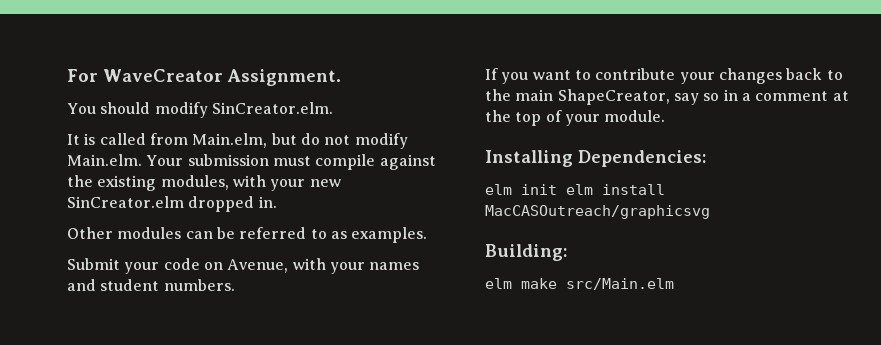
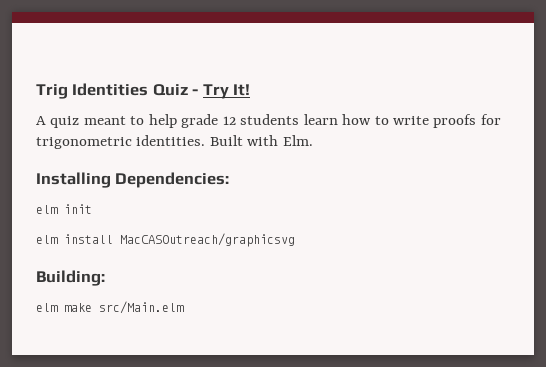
- For WaveCreator Assignment.
- You should modify SinCreator.elm.
- It is called from Main.elm, but do not modify Main.elm. Your submission must compile against the existing modules, with your new SinCreator.elm dropped in.
- Other modules can be referred to as examples.
- Submit your code on Avenue, with your names and student numbers.
- If you want to contribute your changes back to the main ShapeCreator, say so in a comment at the top of your module.
+ Trig Identities Quiz - Try It!
+ A quiz meant to help grade 12 students learn how to write proofs for trigonometric identities. Built with Elm.
- elm init elm install MacCASOutreach/graphicsvg
+ elm init
+ elm install MacCASOutreach/graphicsvg

